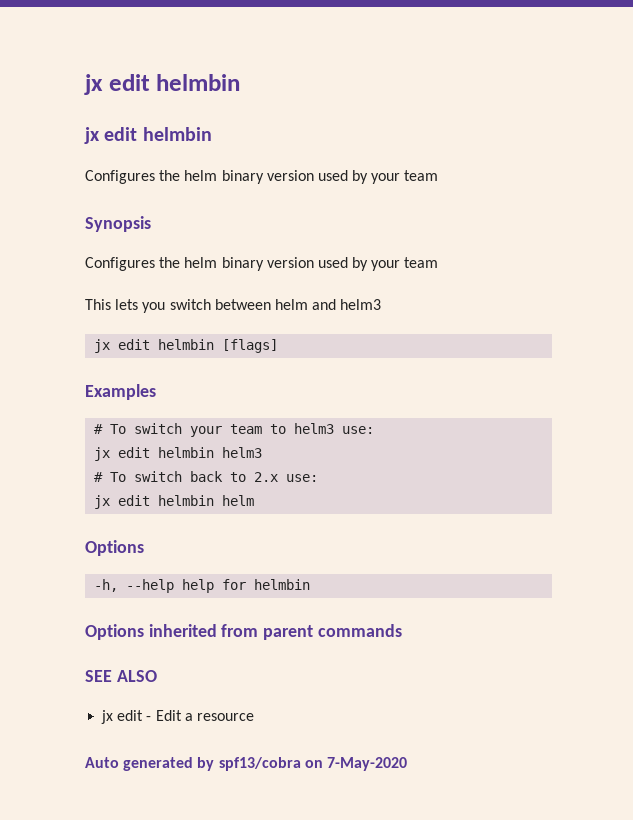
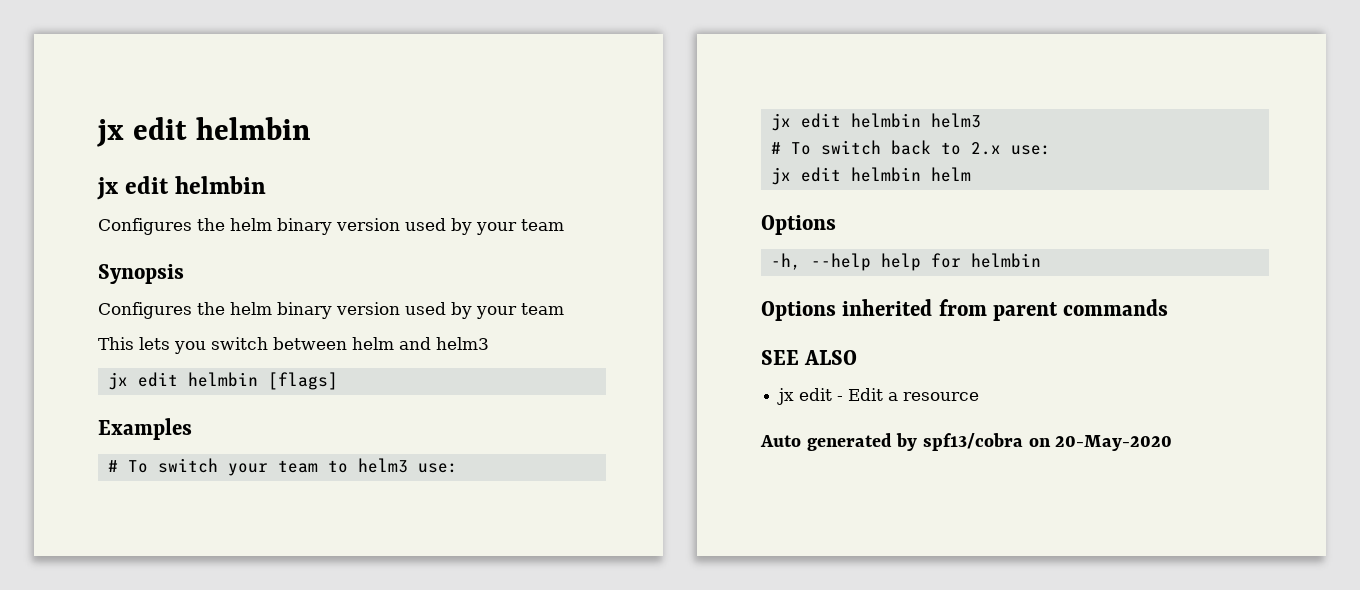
- Auto generated by spf13/cobra on 7-May-2020
+ Auto generated by spf13/cobra on 20-May-2020

